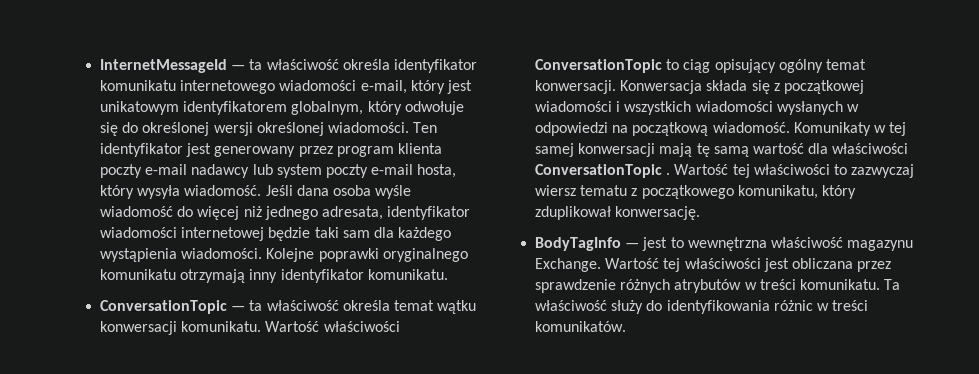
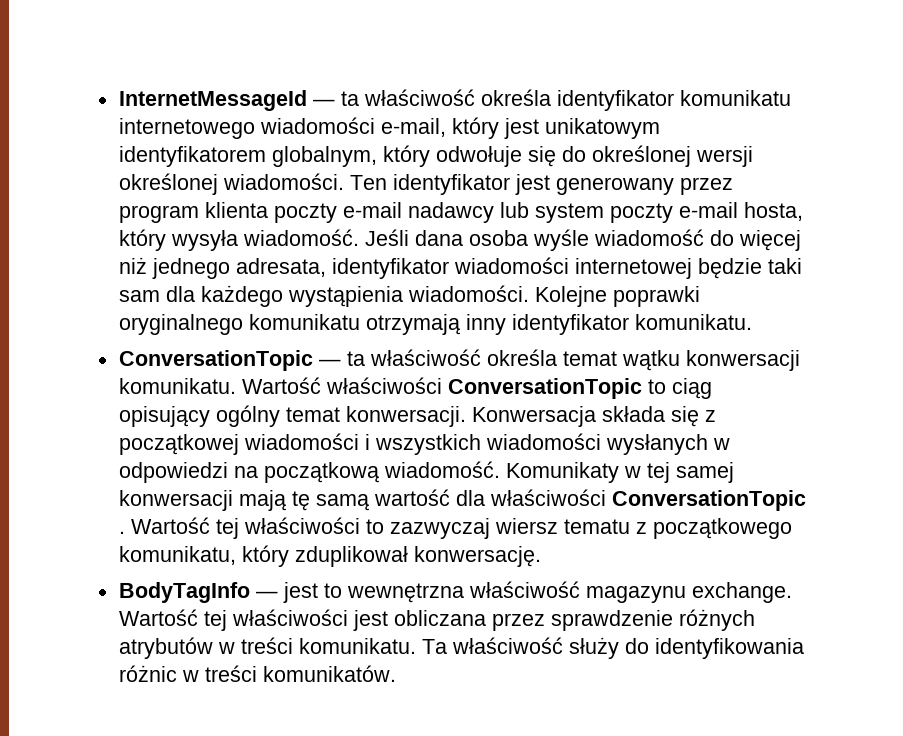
- BodyTagInfo — jest to wewnętrzna właściwość magazynu Exchange.
+ BodyTagInfo — jest to wewnętrzna właściwość magazynu exchange.

